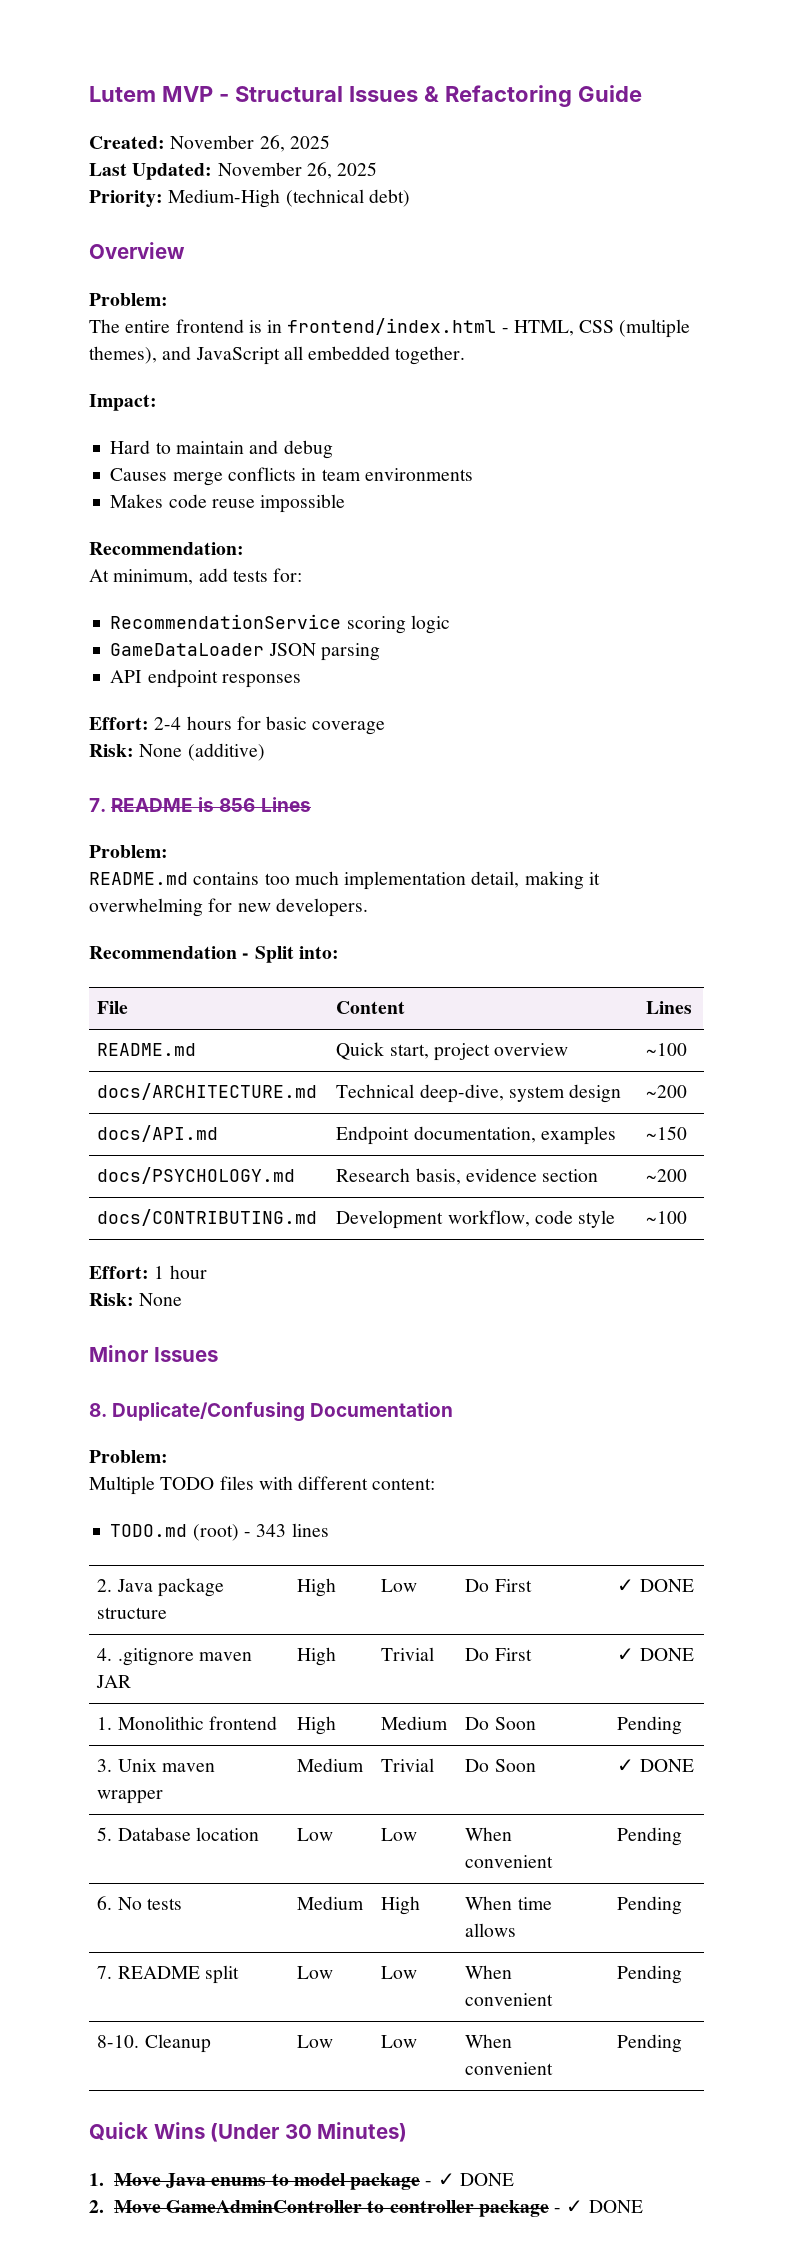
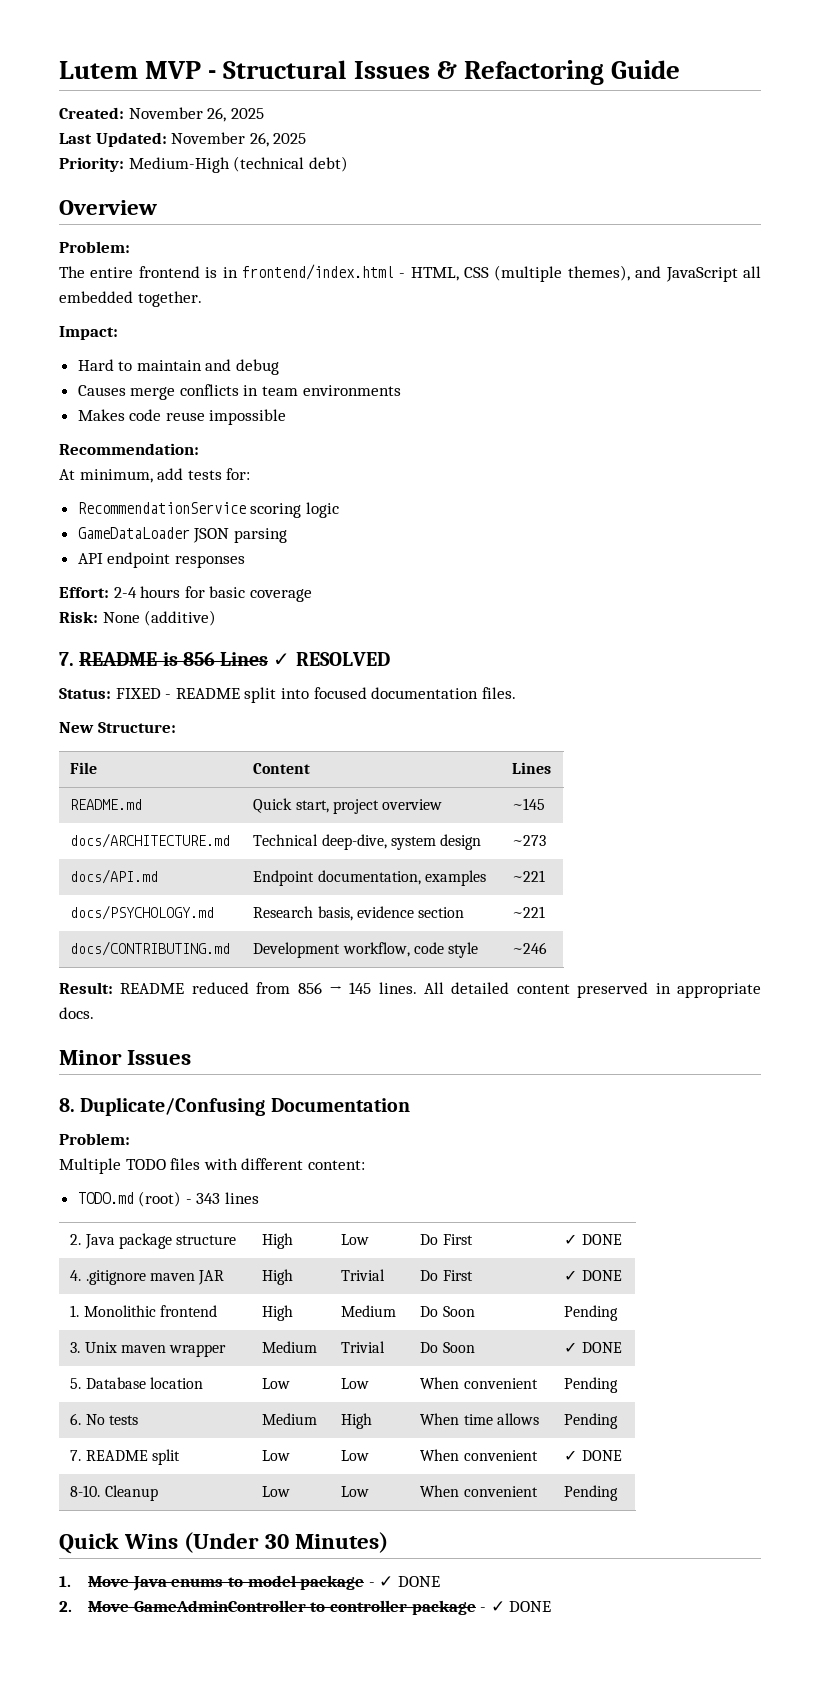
- 7. README is 856 Lines
- Problem:
- README.md contains too much implementation detail, making it overwhelming for new developers.
- Recommendation - Split into:
+ 7. README is 856 Lines ✓ RESOLVED
+ Status: FIXED - README split into focused documentation files.
+ New Structure:
- README.md | Quick start, project overview | ~100
+ README.md | Quick start, project overview | ~145
- docs/ARCHITECTURE.md | Technical deep-dive, system design | ~200
+ docs/ARCHITECTURE.md | Technical deep-dive, system design | ~273
- docs/API.md | Endpoint documentation, examples | ~150
+ docs/API.md | Endpoint documentation, examples | ~221
- docs/PSYCHOLOGY.md | Research basis, evidence section | ~200
+ docs/PSYCHOLOGY.md | Research basis, evidence section | ~221
- docs/CONTRIBUTING.md | Development workflow, code style | ~100
- Effort: 1 hour
- Risk: None
+ docs/CONTRIBUTING.md | Development workflow, code style | ~246
+ Result: README reduced from 856 → 145 lines. All detailed content preserved in appropriate docs.
- 7. README split | Low | Low | When convenient | Pending
+ 7. README split | Low | Low | When convenient | ✓ DONE

